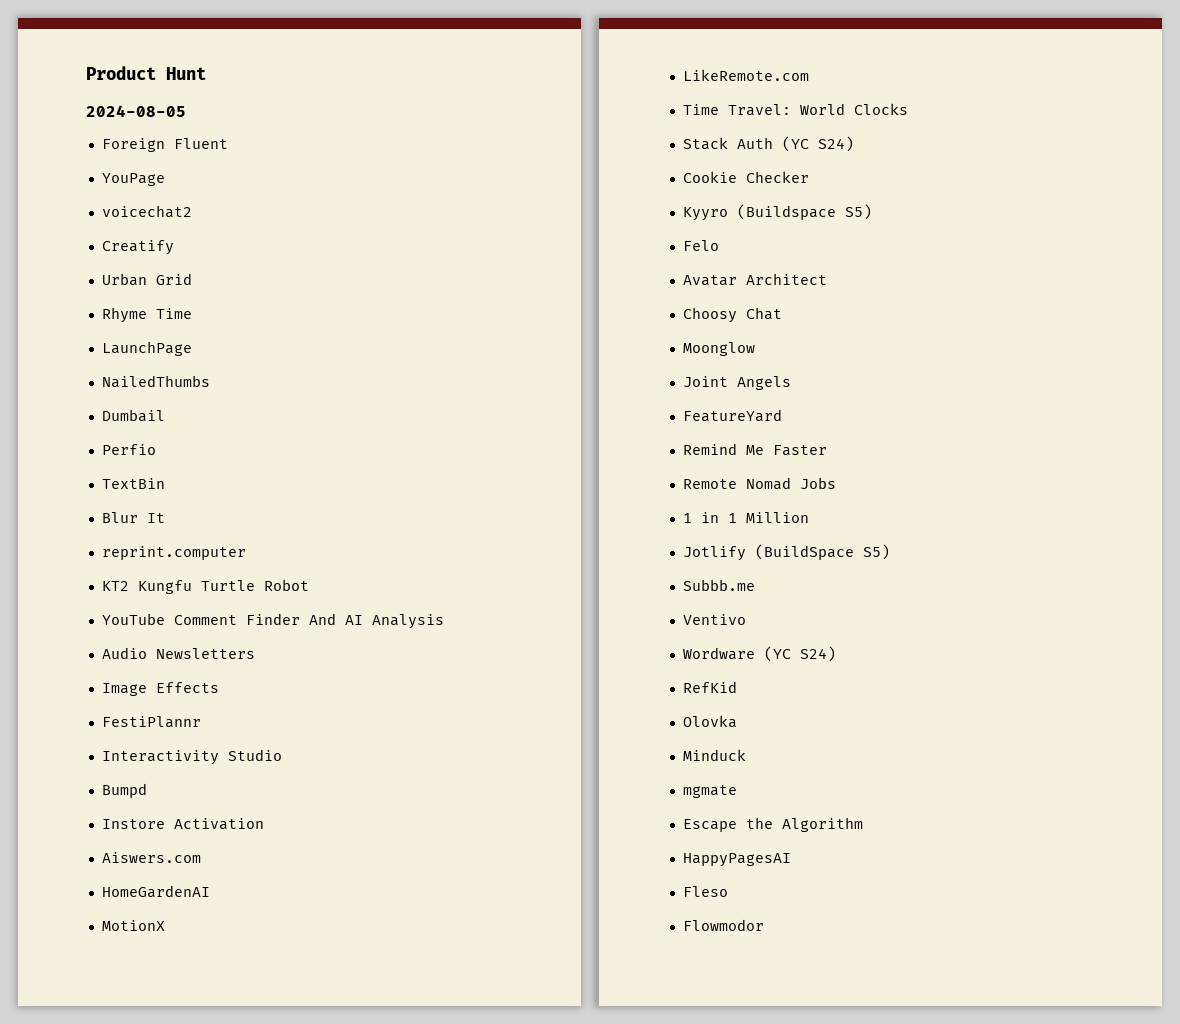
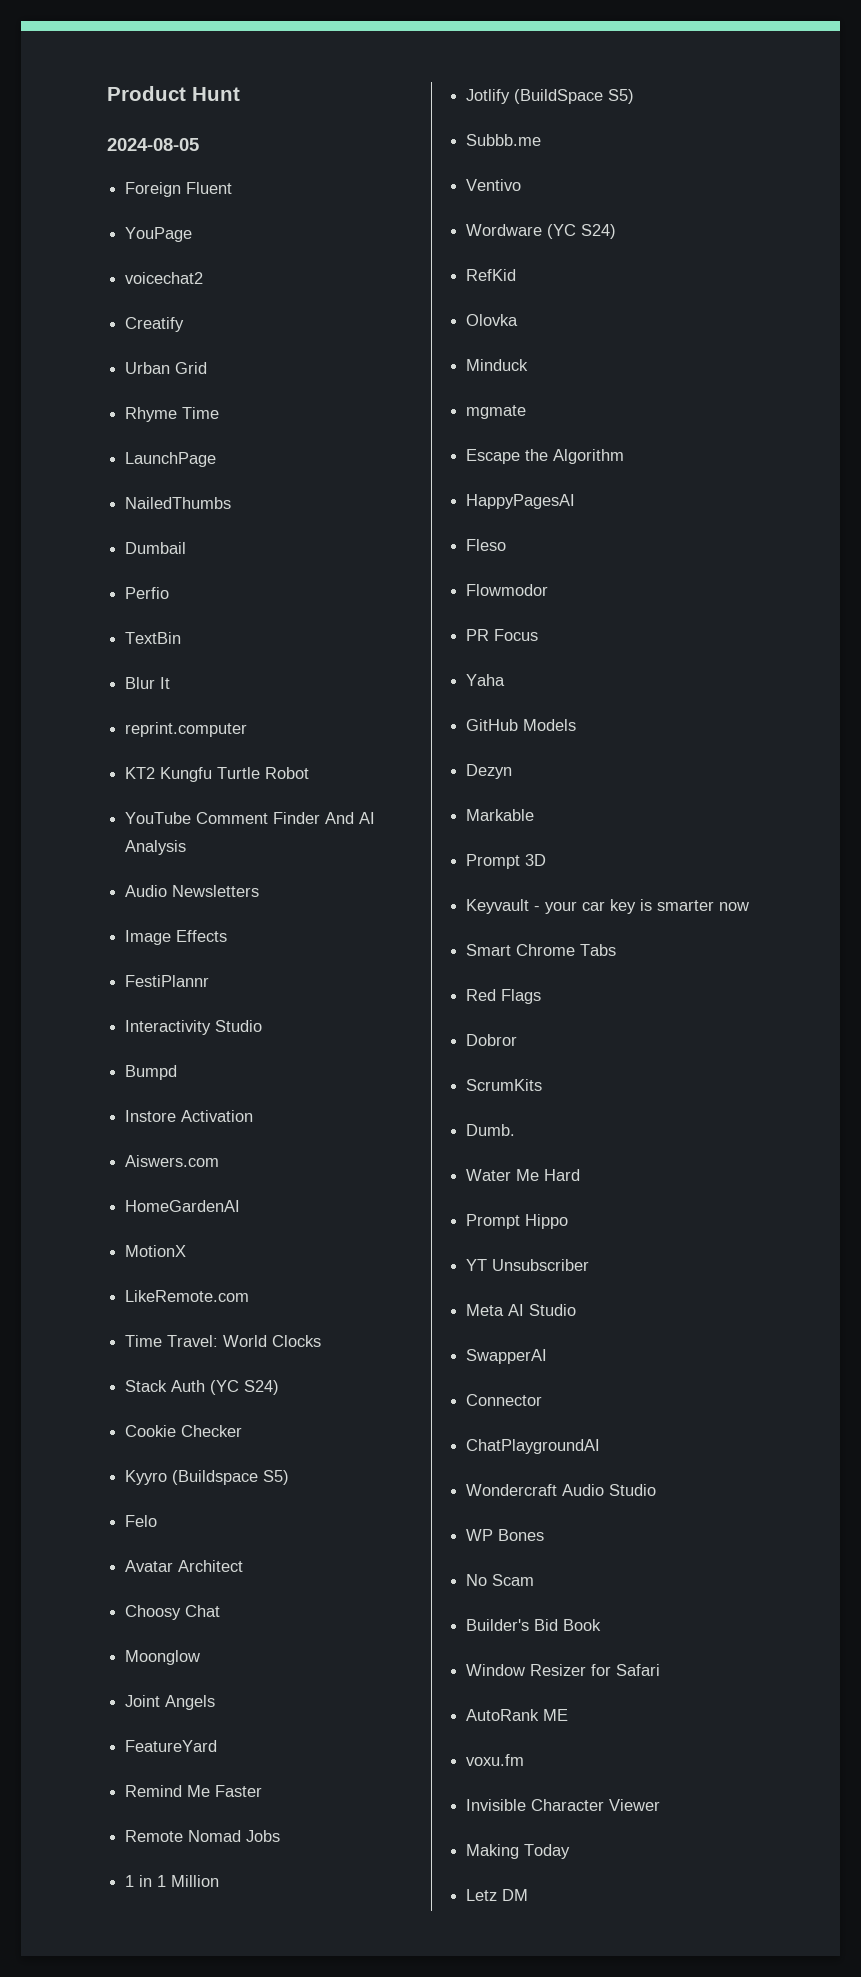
+ PR Focus
+ Yaha
+ GitHub Models
+ Dezyn
+ Markable
+ Prompt 3D
+ Keyvault - your car key is smarter now
+ Smart Chrome Tabs
+ Red Flags
+ Dobror
+ ScrumKits
+ Dumb.
+ Water Me Hard
+ Prompt Hippo
+ YT Unsubscriber
+ Meta AI Studio
+ SwapperAI
+ Connector
+ ChatPlaygroundAI
+ Wondercraft Audio Studio
+ WP Bones
+ No Scam
+ Builder's Bid Book
+ Window Resizer for Safari
+ AutoRank ME
+ voxu.fm
+ Invisible Character Viewer
+ Making Today
+ Letz DM

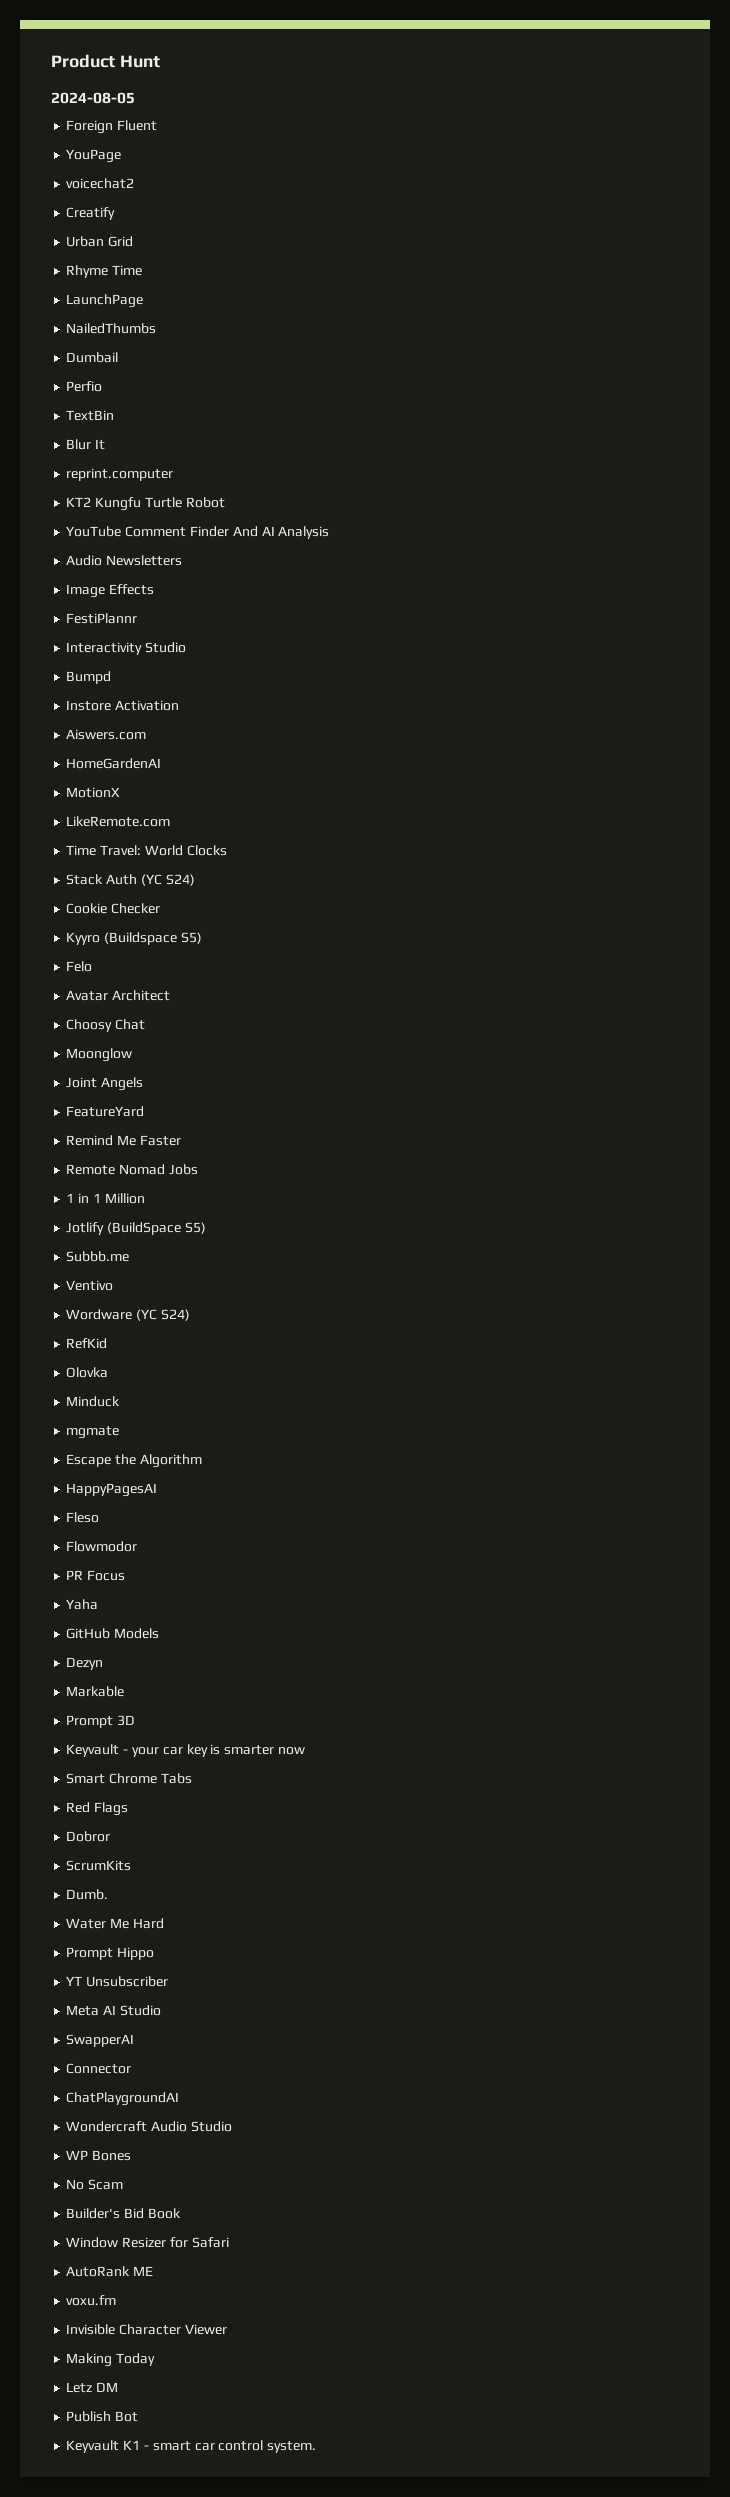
+ Publish Bot
+ Keyvault K1 - smart car control system.

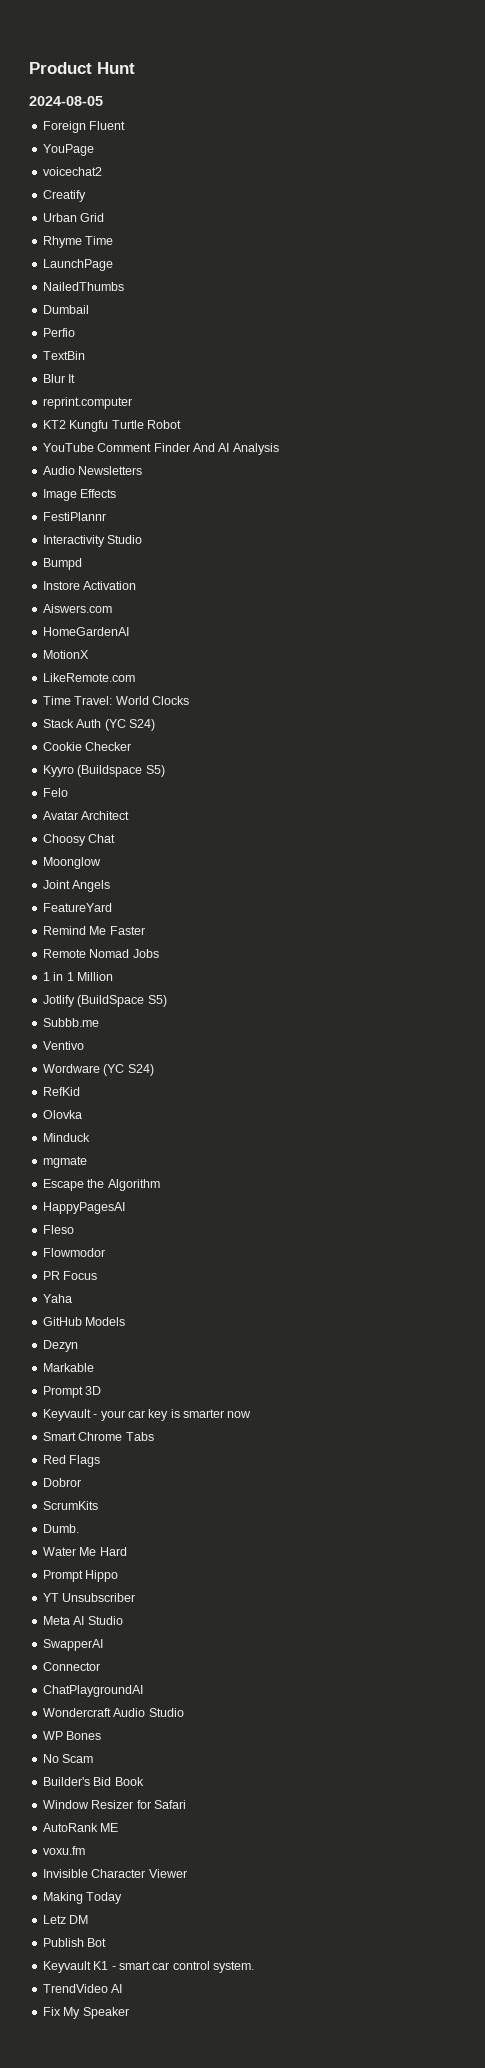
+ TrendVideo AI
+ Fix My Speaker

